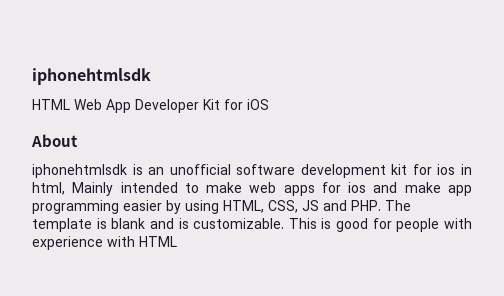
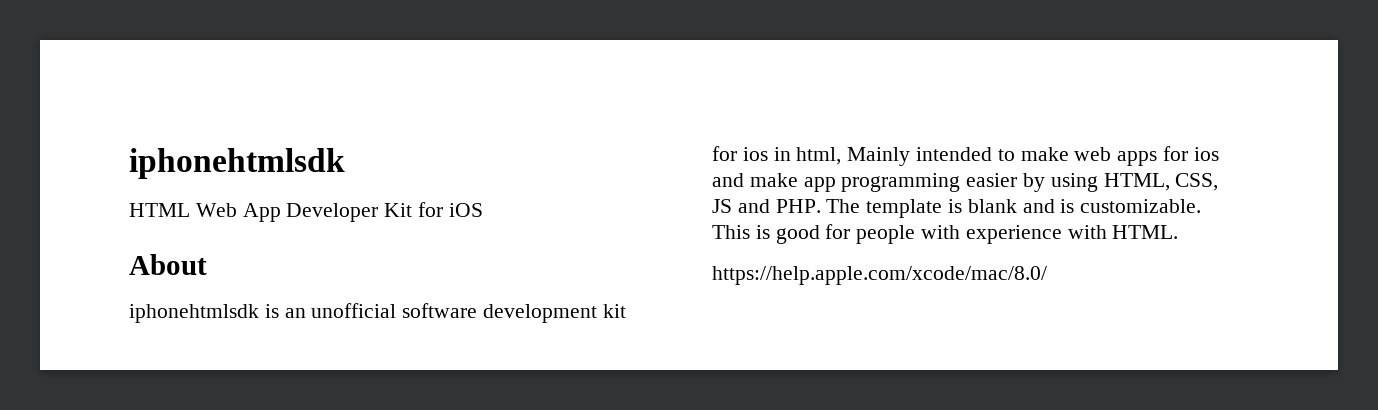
- This is good for people with experience with HTML
+ This is good for people with experience with HTML.
+ https://help.apple.com/xcode/mac/8.0/

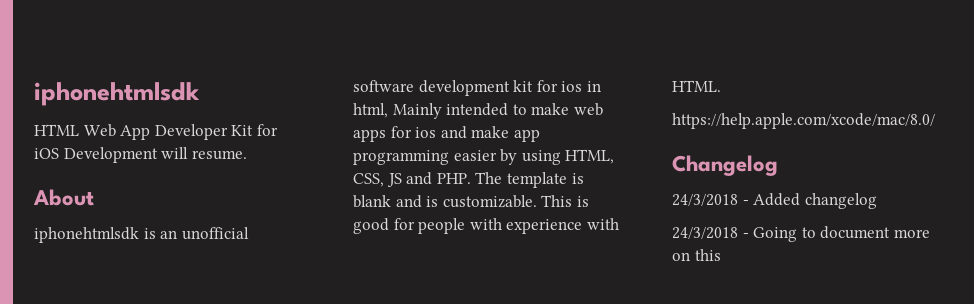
- HTML Web App Developer Kit for iOS
+ HTML Web App Developer Kit for iOS Development will resume.
+ Changelog
+ 24/3/2018 - Added changelog
+ 24/3/2018 - Going to document more on this

